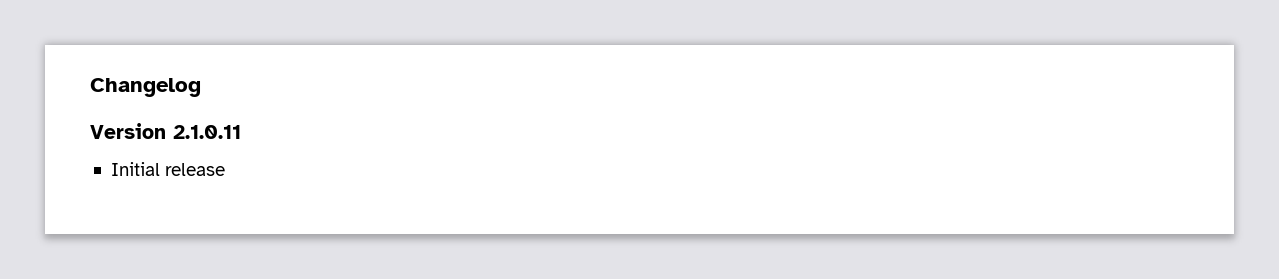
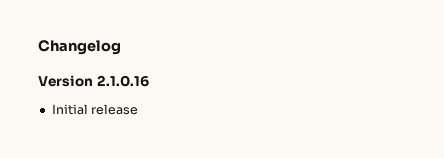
- Version 2.1.0.11
+ Version 2.1.0.16

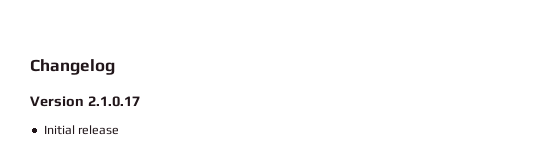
- Version 2.1.0.16
+ Version 2.1.0.17

